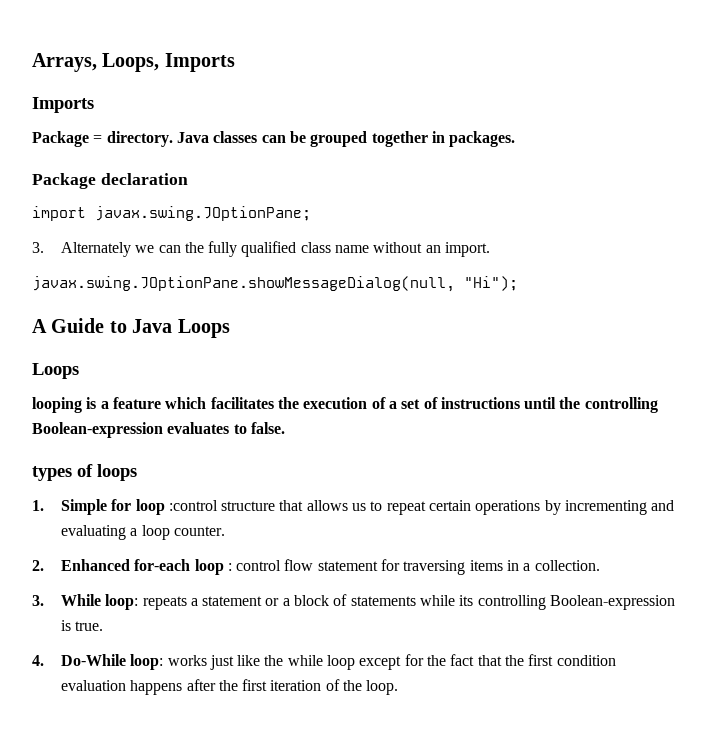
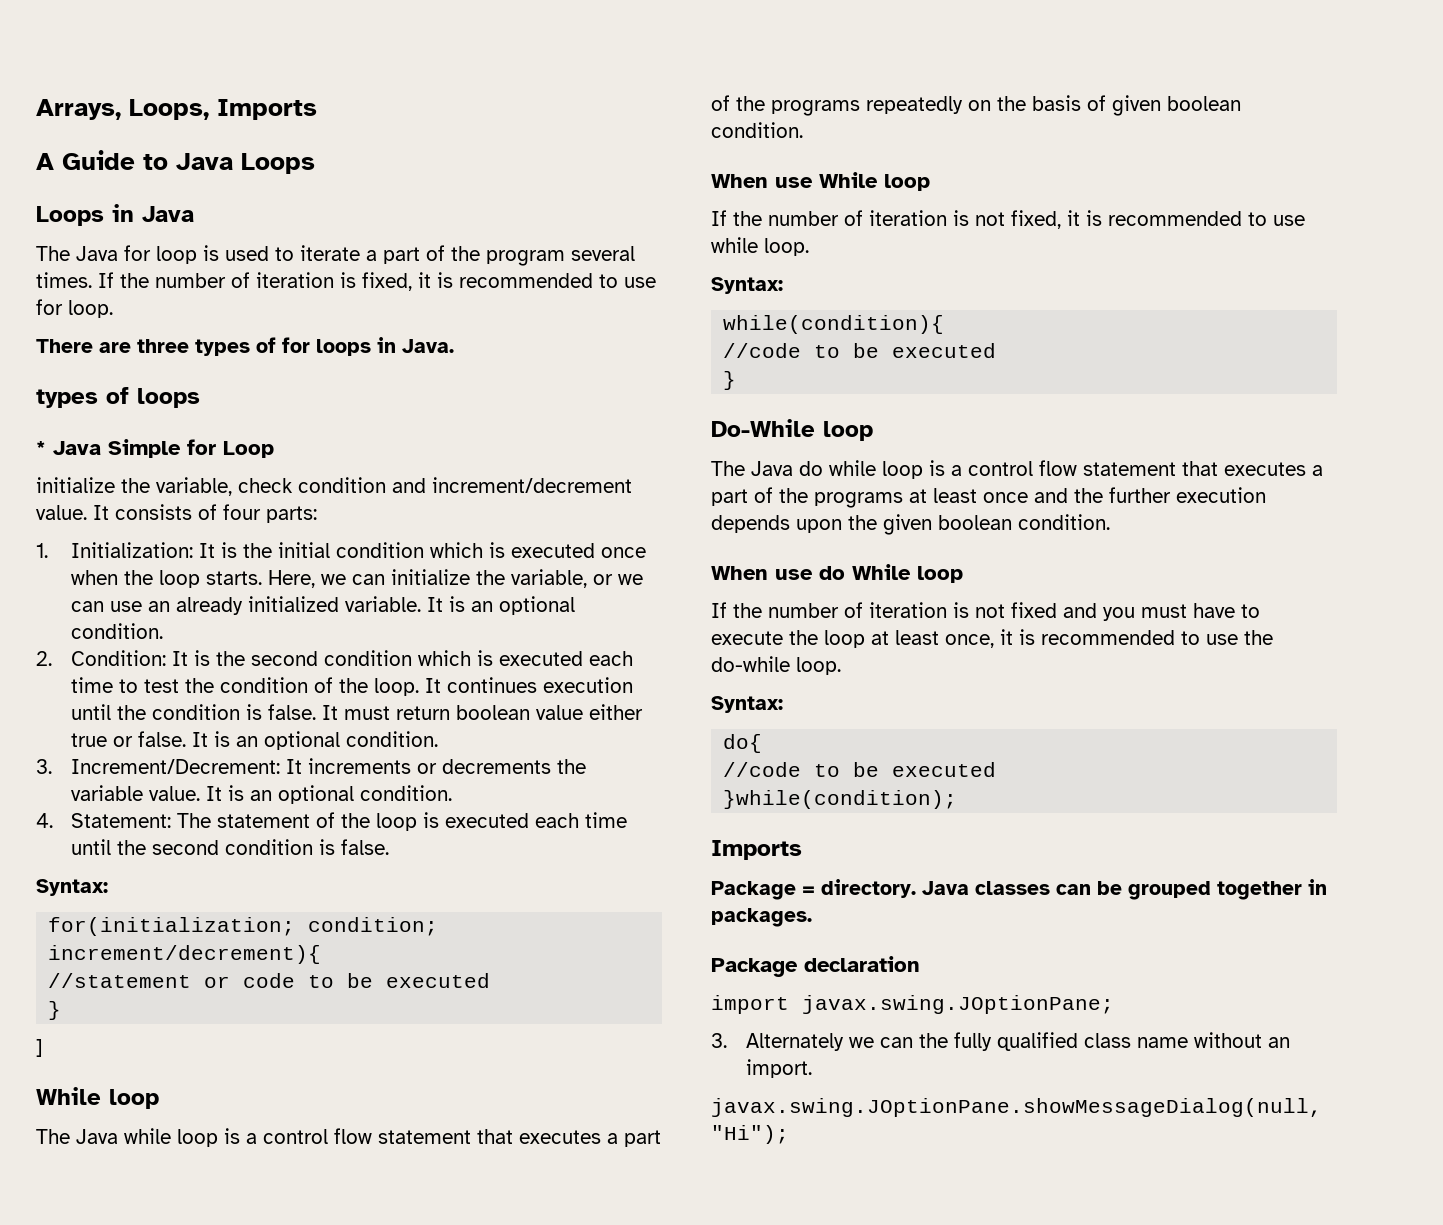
+ A Guide to Java Loops
+ Loops in Java
+ The Java for loop is used to iterate a part of the program several times. If the number of iteration is fixed, it is recommended to use for loop.
+ There are three types of for loops in Java.
+ types of loops
+ * Java Simple for Loop
+ initialize the variable, check condition and increment/decrement value. It consists of four parts:
+ 1. Initialization: It is the initial condition which is executed once when the loop starts. Here, we can initialize the variable, or we can use an already initialized variable. It is an optional condition.
+ 2. Condition: It is the second condition which is executed each time to test the condition of the loop. It continues execution until the condition is false. It must return boolean value either true or false. It is an optional condition.
+ 3. Increment/Decrement: It increments or decrements the variable value. It is an optional condition.
+ 4. Statement: The statement of the loop is executed each time until the second condition is false.
+ Syntax:
+ for(initialization; condition; increment/decrement){
+ //statement or code to be executed
+ }
+ ]
+ While loop
+ The Java while loop is a control flow statement that executes a part of the programs repeatedly on the basis of given boolean condition.
+ When use While loop
+ If the number of iteration is not fixed, it is recommended to use while loop.
+ Syntax:
+ while(condition){
+ //code to be executed
+ }
+ Do-While loop
+ The Java do while loop is a control flow statement that executes a part of the programs at least once and the further execution depends upon the given boolean condition.
+ When use do While loop
+ If the number of iteration is not fixed and you must have to execute the loop at least once, it is recommended to use the do-while loop.
+ Syntax:
+ do{
+ //code to be executed
+ }while(condition);
- A Guide to Java Loops
- Loops
- looping is a feature which facilitates the execution of a set of instructions until the controlling Boolean-expression evaluates to false.
- types of loops
- 1. Simple for loop :control structure that allows us to repeat certain operations by incrementing and evaluating a loop counter.
- 2. Enhanced for-each loop : control flow statement for traversing items in a collection.
- 3. While loop: repeats a statement or a block of statements while its controlling Boolean-expression is true.
- 4. Do-While loop: works just like the while loop except for the fact that the first condition evaluation happens after the first iteration of the loop.

